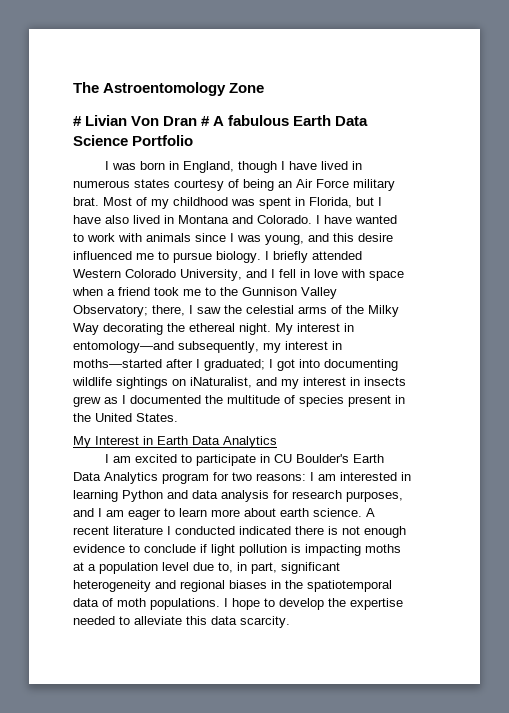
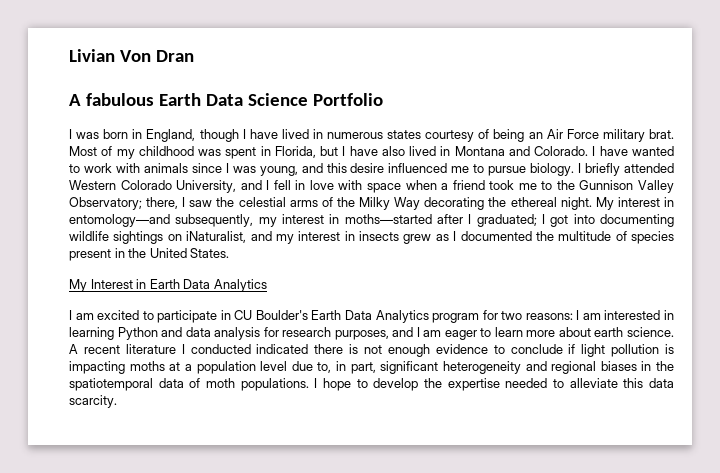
- The Astroentomology Zone
- # Livian Von Dran # A fabulous Earth Data Science Portfolio
+ Livian Von Dran
+ A fabulous Earth Data Science Portfolio

